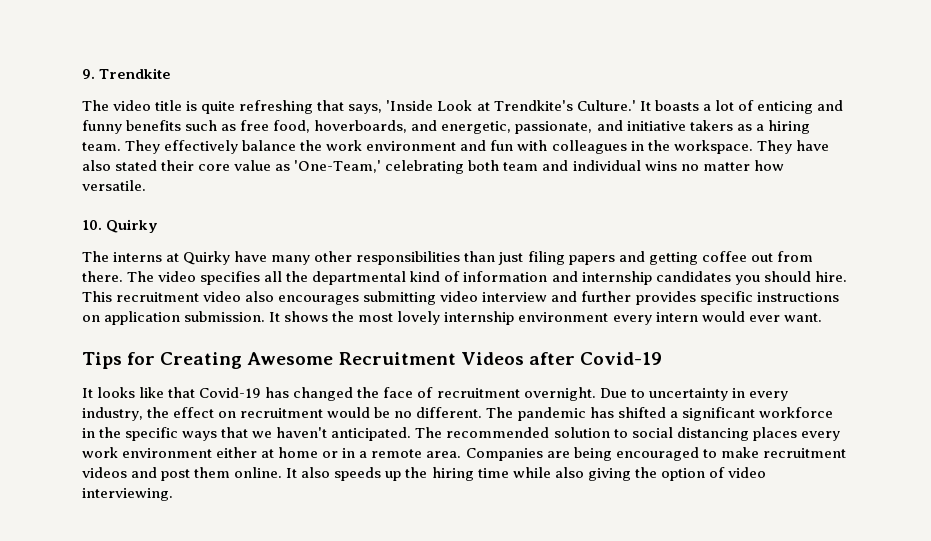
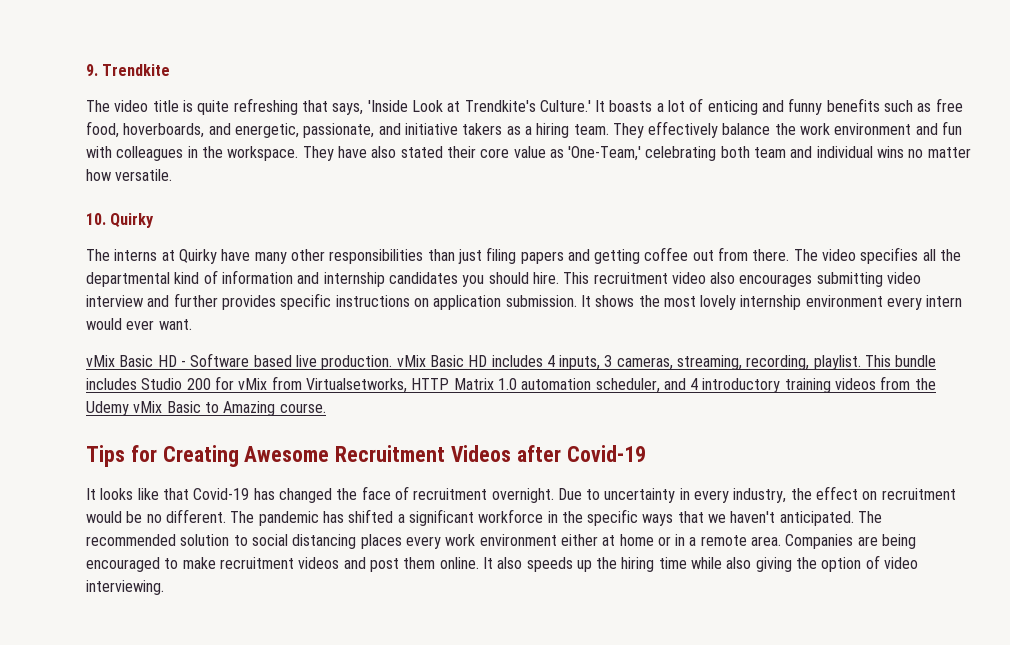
+ vMix Basic HD - Software based live production. vMix Basic HD includes 4 inputs, 3 cameras, streaming, recording, playlist. This bundle includes Studio 200 for vMix from Virtualsetworks, HTTP Matrix 1.0 automation scheduler, and 4 introductory training videos from the Udemy vMix Basic to Amazing course.

